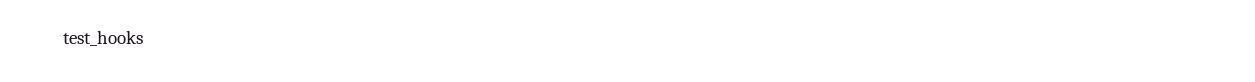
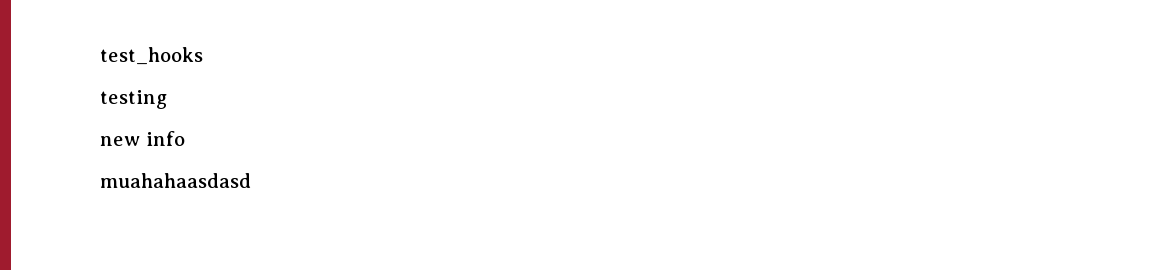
+ testing
+ new info
+ muahahaasdasd

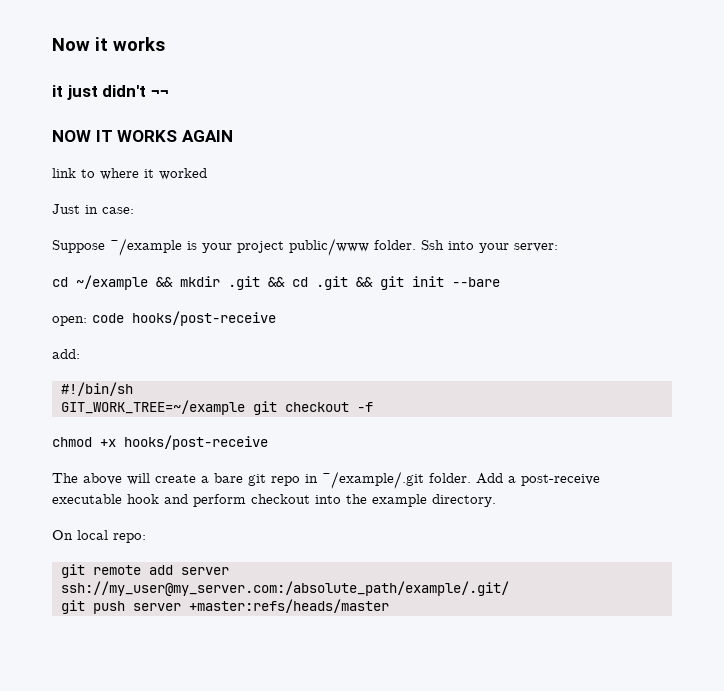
- test_hooks
- testing
- new info
- muahahaasdasd
+ Now it works
+ it just didn't ¬¬
+ NOW IT WORKS AGAIN
+ link to where it worked
+ Just in case:
+ Suppose ~/example is your project public/www folder. Ssh into your server:
+ cd ~/example && mkdir .git && cd .git && git init --bare
+ open: code hooks/post-receive
+ add:
+ #!/bin/sh
+ GIT_WORK_TREE=~/example git checkout -f
+ chmod +x hooks/post-receive
+ The above will create a bare git repo in ~/example/.git folder. Add a post-receive executable hook and perform checkout into the example directory.
+ On local repo:
+ git remote add server ssh://my_user@my_server.com:/absolute_path/example/.git/
+ git push server +master:refs/heads/master

